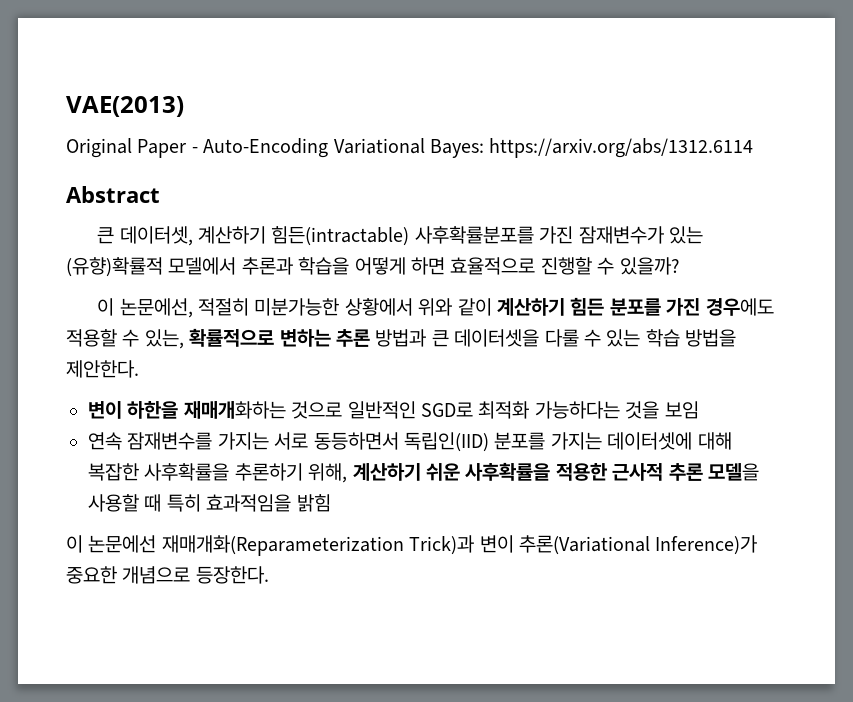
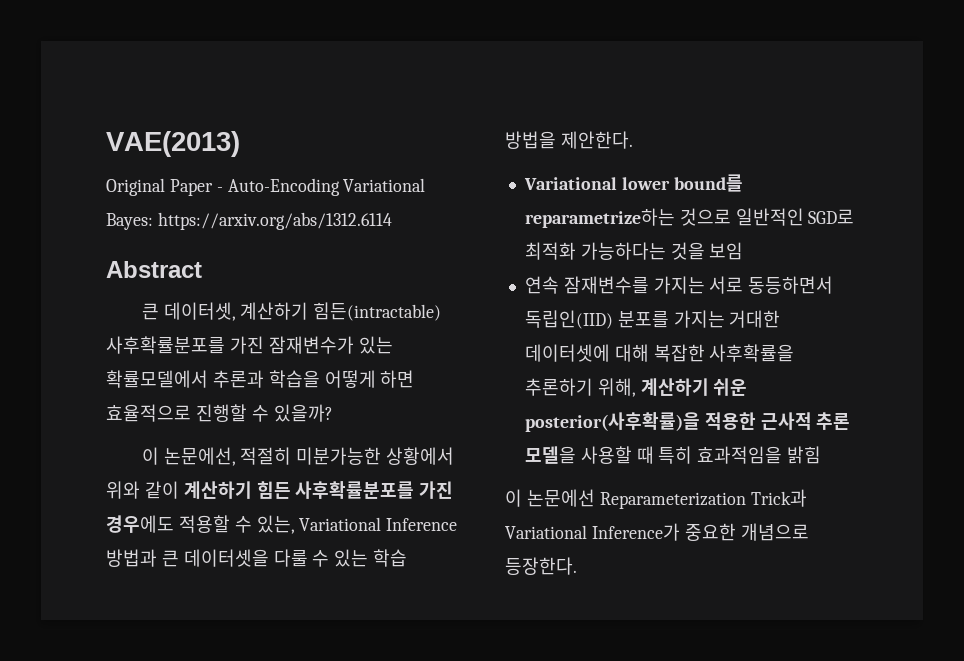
- 큰 데이터셋, 계산하기 힘든(intractable) 사후확률분포를 가진 잠재변수가 있는 (유향)확률적 모델에서 추론과 학습을 어떻게 하면 효율적으로 진행할 수 있을까?
+ 큰 데이터셋, 계산하기 힘든(intractable) 사후확률분포를 가진 잠재변수가 있는 확률모델에서 추론과 학습을 어떻게 하면 효율적으로 진행할 수 있을까?
- 이 논문에선, 적절히 미분가능한 상황에서 위와 같이 계산하기 힘든 분포를 가진 경우에도 적용할 수 있는, 확률적으로 변하는 추론 방법과 큰 데이터셋을 다룰 수 있는 학습 방법을 제안한다.
+ 이 논문에선, 적절히 미분가능한 상황에서 위와 같이 계산하기 힘든 사후확률분포를 가진 경우에도 적용할 수 있는, Variational Inference 방법과 큰 데이터셋을 다룰 수 있는 학습 방법을 제안한다.
- 변이 하한을 재매개화하는 것으로 일반적인 SGD로 최적화 가능하다는 것을 보임
+ Variational lower bound를 reparametrize하는 것으로 일반적인 SGD로 최적화 가능하다는 것을 보임
- 연속 잠재변수를 가지는 서로 동등하면서 독립인(IID) 분포를 가지는 데이터셋에 대해 복잡한 사후확률을 추론하기 위해, 계산하기 쉬운 사후확률을 적용한 근사적 추론 모델을 사용할 때 특히 효과적임을 밝힘
+ 연속 잠재변수를 가지는 서로 동등하면서 독립인(IID) 분포를 가지는 거대한 데이터셋에 대해 복잡한 사후확률을 추론하기 위해, 계산하기 쉬운 posterior(사후확률)을 적용한 근사적 추론 모델을 사용할 때 특히 효과적임을 밝힘
- 이 논문에선 재매개화(Reparameterization Trick)과 변이 추론(Variational Inference)가 중요한 개념으로 등장한다.
+ 이 논문에선 Reparameterization Trick과 Variational Inference가 중요한 개념으로 등장한다.

